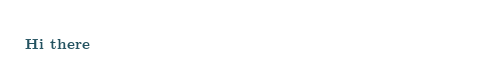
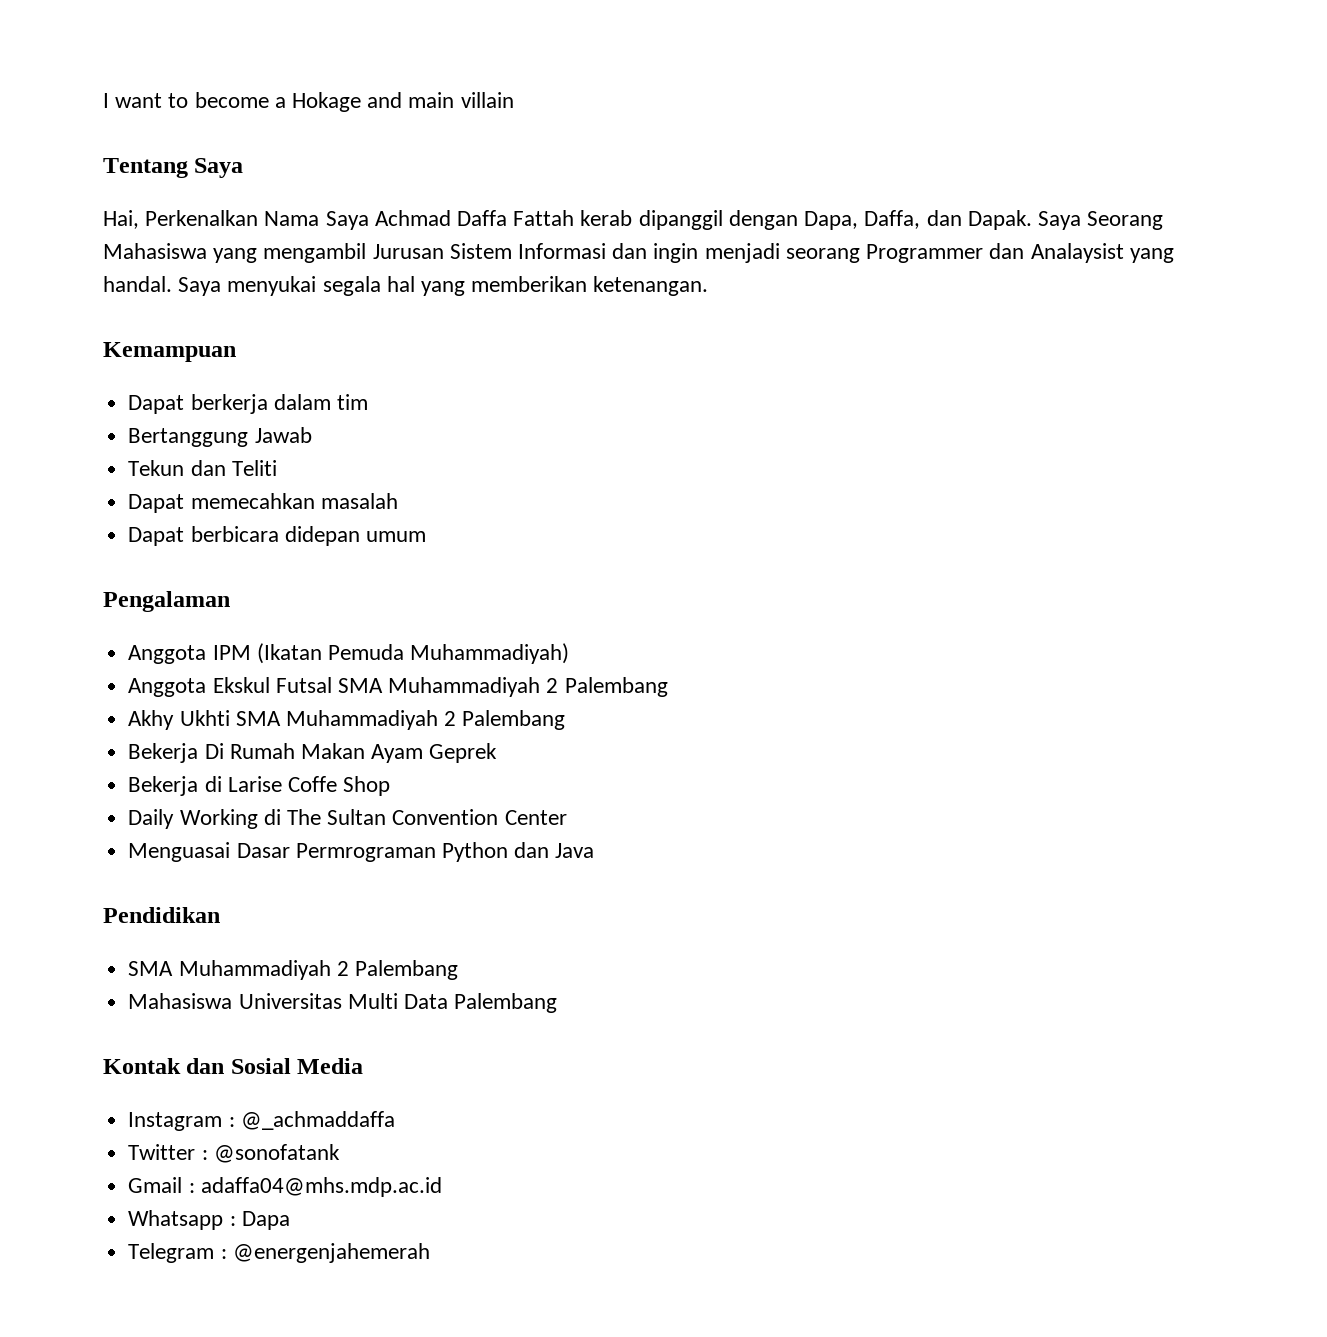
- Hi there
+ I want to become a Hokage and main villain
+ Tentang Saya
+ Hai, Perkenalkan Nama Saya Achmad Daffa Fattah kerab dipanggil dengan Dapa, Daffa, dan Dapak. Saya Seorang Mahasiswa yang mengambil Jurusan Sistem Informasi dan ingin menjadi seorang Programmer dan Analaysist yang handal. Saya menyukai segala hal yang memberikan ketenangan.
+ Kemampuan
+ Dapat berkerja dalam tim
+ Bertanggung Jawab
+ Tekun dan Teliti
+ Dapat memecahkan masalah
+ Dapat berbicara didepan umum
+ Pengalaman
+ Anggota IPM (Ikatan Pemuda Muhammadiyah)
+ Anggota Ekskul Futsal SMA Muhammadiyah 2 Palembang
+ Akhy Ukhti SMA Muhammadiyah 2 Palembang
+ Bekerja Di Rumah Makan Ayam Geprek
+ Bekerja di Larise Coffe Shop
+ Daily Working di The Sultan Convention Center
+ Menguasai Dasar Permrograman Python dan Java
+ Pendidikan
+ SMA Muhammadiyah 2 Palembang
+ Mahasiswa Universitas Multi Data Palembang
+ Kontak dan Sosial Media
+ Instagram : @_achmaddaffa
+ Twitter : @sonofatank
+ Gmail : adaffa04@mhs.mdp.ac.id
+ Whatsapp : Dapa
+ Telegram : @energenjahemerah

